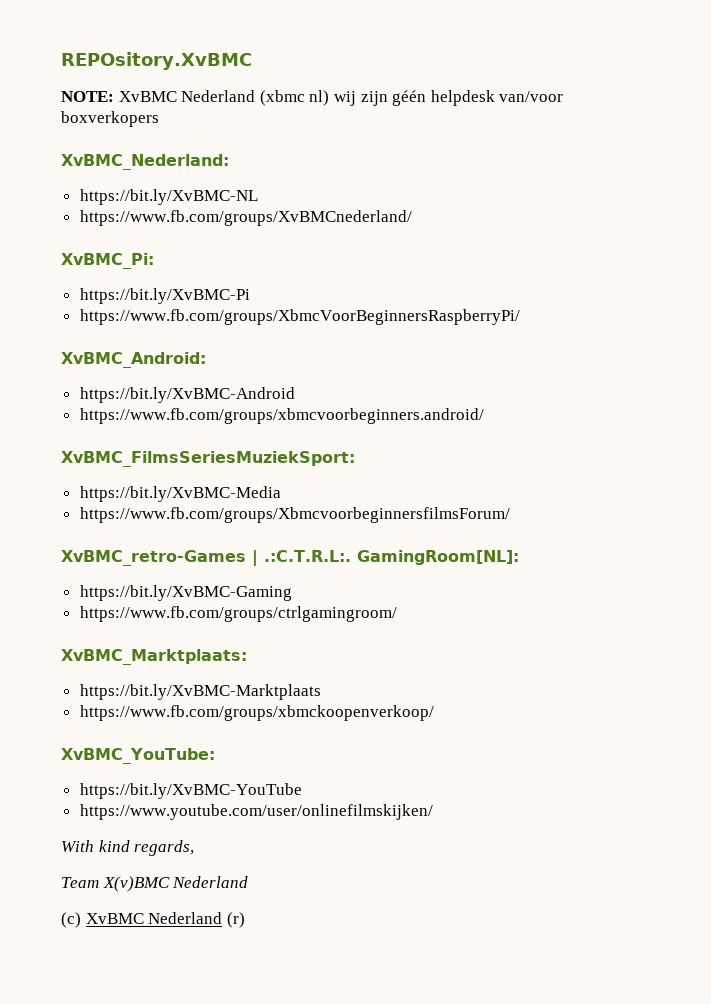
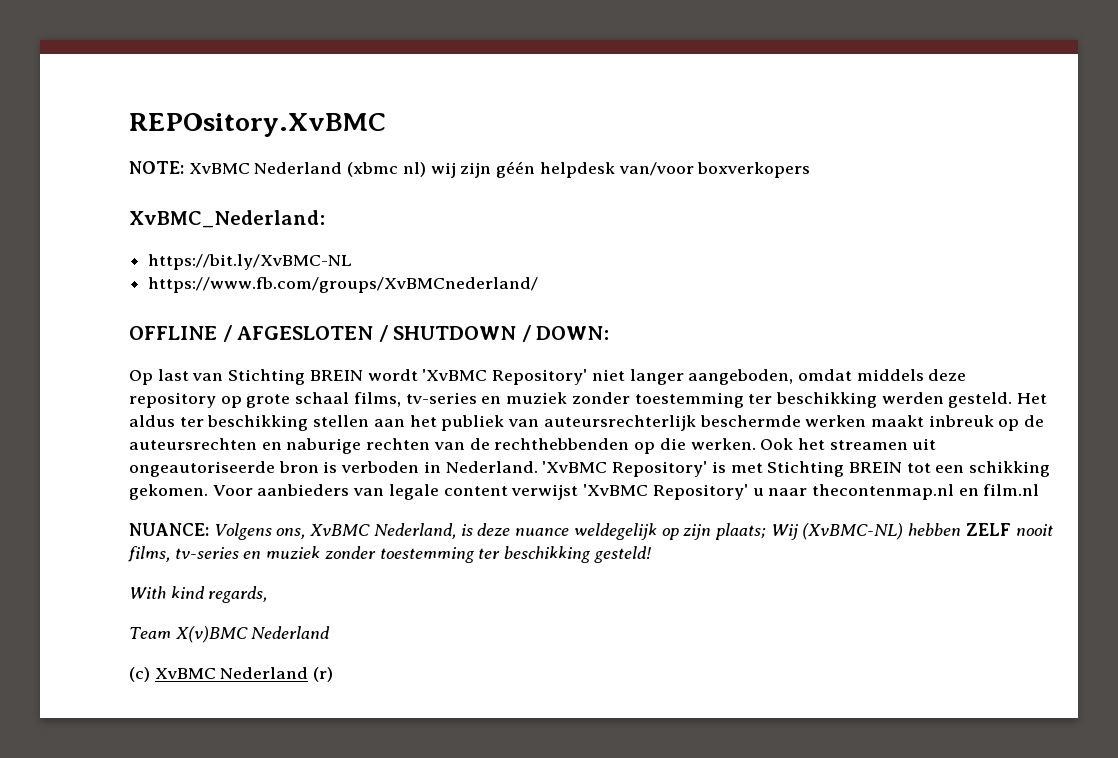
- XvBMC_Pi:
- https://bit.ly/XvBMC-Pi
- https://www.fb.com/groups/XbmcVoorBeginnersRaspberryPi/
- XvBMC_Android:
- https://bit.ly/XvBMC-Android
- https://www.fb.com/groups/xbmcvoorbeginners.android/
- XvBMC_FilmsSeriesMuziekSport:
- https://bit.ly/XvBMC-Media
- https://www.fb.com/groups/XbmcvoorbeginnersfilmsForum/
- XvBMC_retro-Games | .:C.T.R.L:. GamingRoom[NL]:
- https://bit.ly/XvBMC-Gaming
- https://www.fb.com/groups/ctrlgamingroom/
- XvBMC_Marktplaats:
- https://bit.ly/XvBMC-Marktplaats
- https://www.fb.com/groups/xbmckoopenverkoop/
- XvBMC_YouTube:
- https://bit.ly/XvBMC-YouTube
- https://www.youtube.com/user/onlinefilmskijken/
+ OFFLINE / AFGESLOTEN / SHUTDOWN / DOWN:
+ Op last van Stichting BREIN wordt 'XvBMC Repository' niet langer aangeboden, omdat middels deze repository op grote schaal films, tv-series en muziek zonder toestemming ter beschikking werden gesteld. Het aldus ter beschikking stellen aan het publiek van auteursrechterlijk beschermde werken maakt inbreuk op de auteursrechten en naburige rechten van de rechthebbenden op die werken. Ook het streamen uit ongeautoriseerde bron is verboden in Nederland. 'XvBMC Repository' is met Stichting BREIN tot een schikking gekomen. Voor aanbieders van legale content verwijst 'XvBMC Repository' u naar thecontenmap.nl en film.nl
+ NUANCE: Volgens ons, XvBMC Nederland, is deze nuance weldegelijk op zijn plaats; Wij (XvBMC-NL) hebben ZELF nooit films, tv-series en muziek zonder toestemming ter beschikking gesteld!

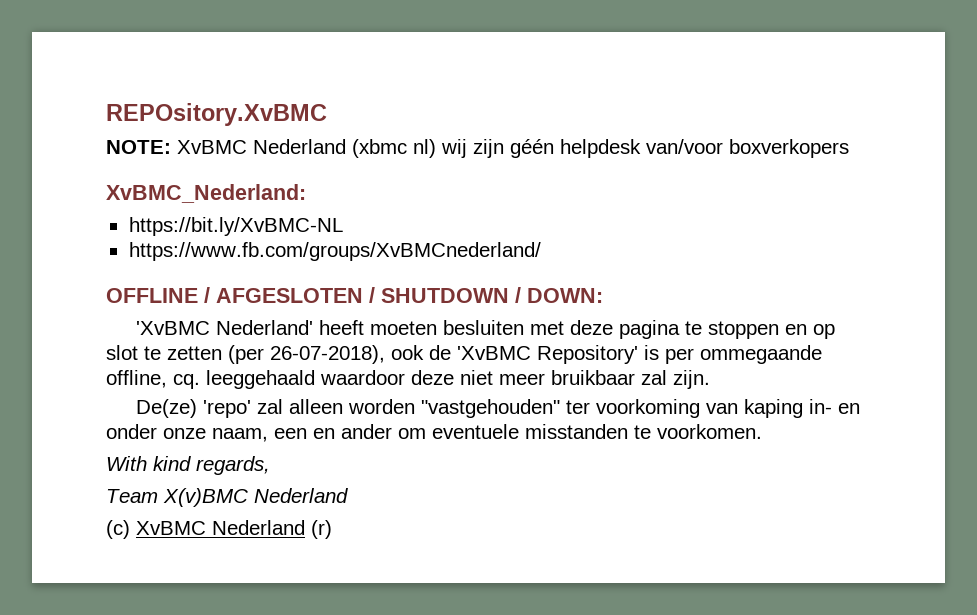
- Op last van Stichting BREIN wordt 'XvBMC Repository' niet langer aangeboden, omdat middels deze repository op grote schaal films, tv-series en muziek zonder toestemming ter beschikking werden gesteld. Het aldus ter beschikking stellen aan het publiek van auteursrechterlijk beschermde werken maakt inbreuk op de auteursrechten en naburige rechten van de rechthebbenden op die werken. Ook het streamen uit ongeautoriseerde bron is verboden in Nederland. 'XvBMC Repository' is met Stichting BREIN tot een schikking gekomen. Voor aanbieders van legale content verwijst 'XvBMC Repository' u naar thecontenmap.nl en film.nl
- NUANCE: Volgens ons, XvBMC Nederland, is deze nuance weldegelijk op zijn plaats; Wij (XvBMC-NL) hebben ZELF nooit films, tv-series en muziek zonder toestemming ter beschikking gesteld!
+ 'XvBMC Nederland' heeft moeten besluiten met deze pagina te stoppen en op slot te zetten (per 26-07-2018), ook de 'XvBMC Repository' is per ommegaande offline, cq. leeggehaald waardoor deze niet meer bruikbaar zal zijn.
+ De(ze) 'repo' zal alleen worden "vastgehouden" ter voorkoming van kaping in- en onder onze naam, een en ander om eventuele misstanden te voorkomen.

